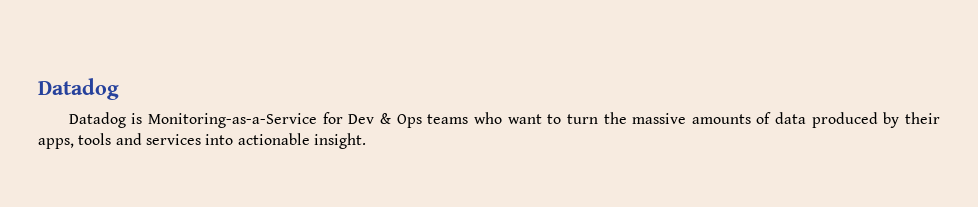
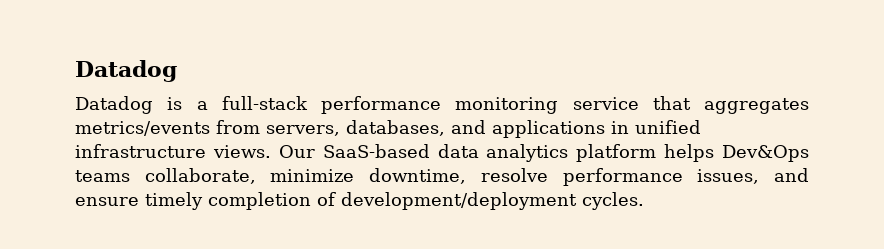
- Datadog is Monitoring-as-a-Service for Dev & Ops teams who want to turn the massive amounts of data produced by their apps, tools and services into actionable insight.
+ Datadog is a full-stack performance monitoring service that aggregates metrics/events from servers, databases, and applications in unified infrastructure views. Our SaaS-based data analytics platform helps Dev&Ops teams collaborate, minimize downtime, resolve performance issues, and ensure timely completion of development/deployment cycles.

